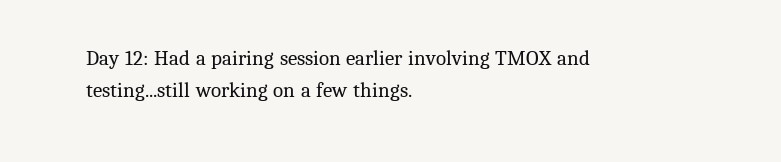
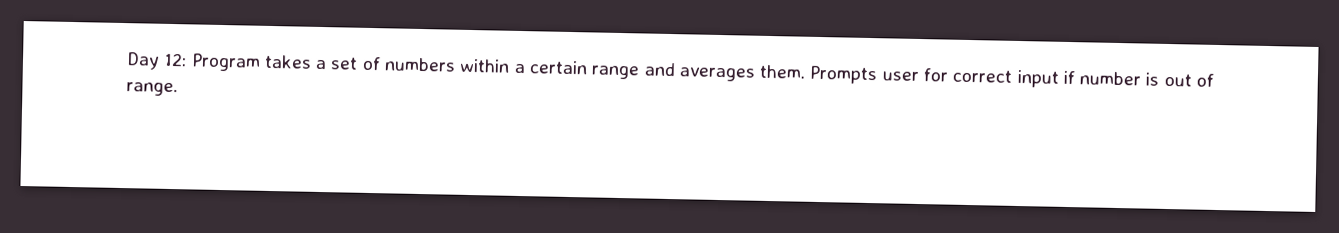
- Day 12: Had a pairing session earlier involving TMOX and testing...still working on a few things.
+ Day 12: Program takes a set of numbers within a certain range and averages them. Prompts user for correct input if number is out of range.

